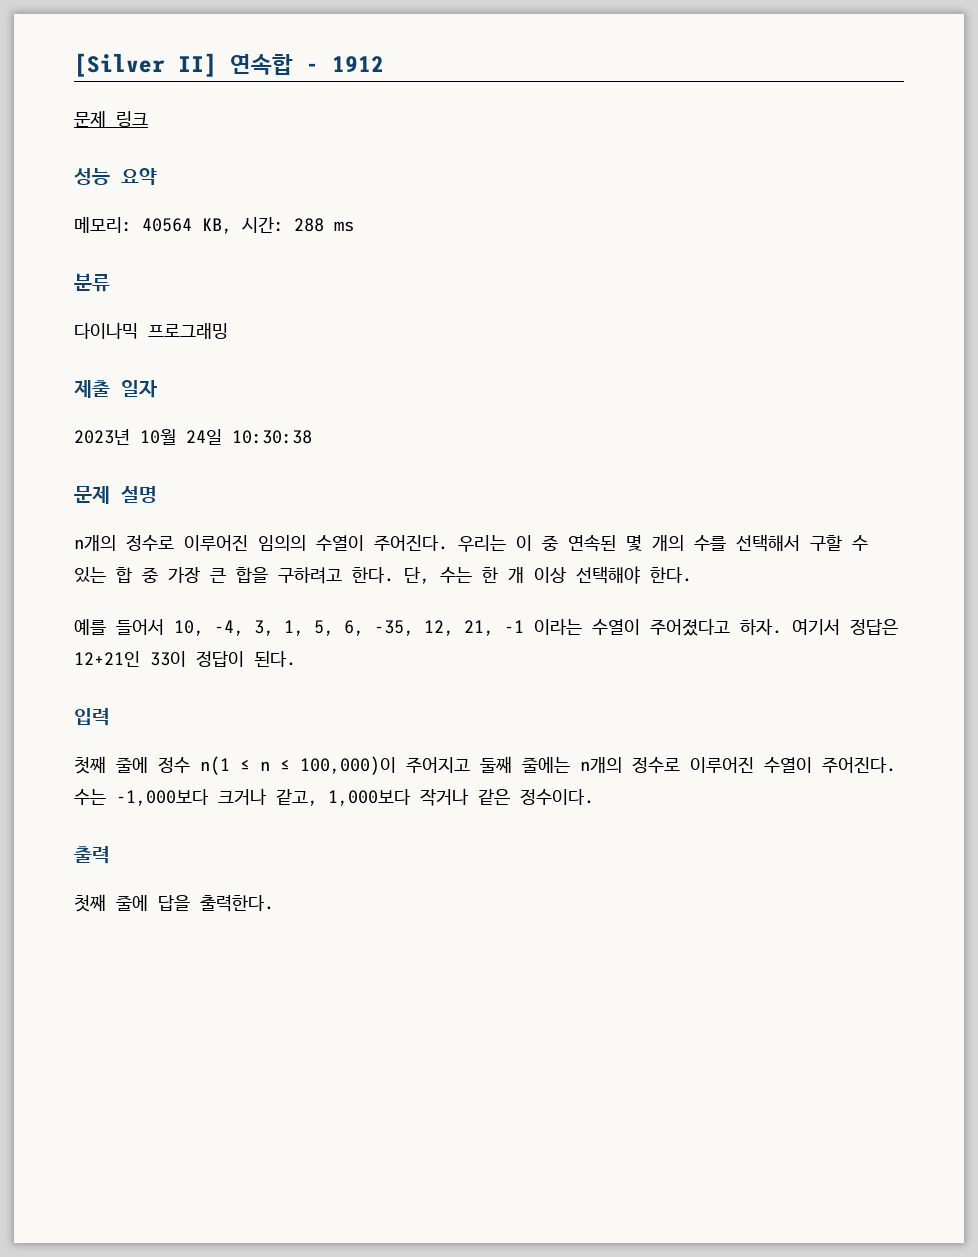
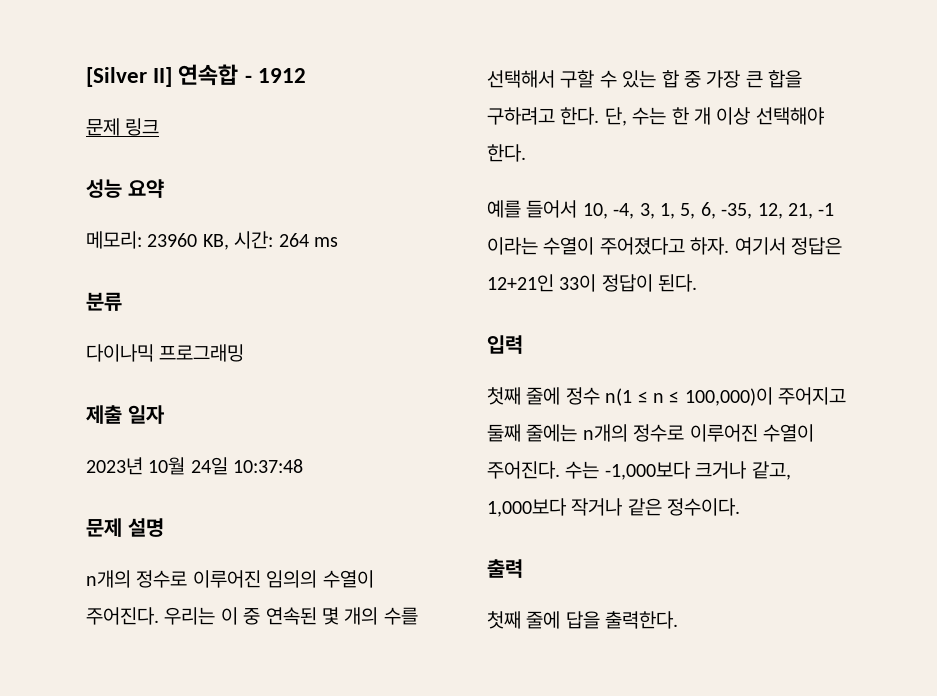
- 메모리: 40564 KB, 시간: 288 ms
+ 메모리: 23960 KB, 시간: 264 ms
- 2023년 10월 24일 10:30:38
+ 2023년 10월 24일 10:37:48

